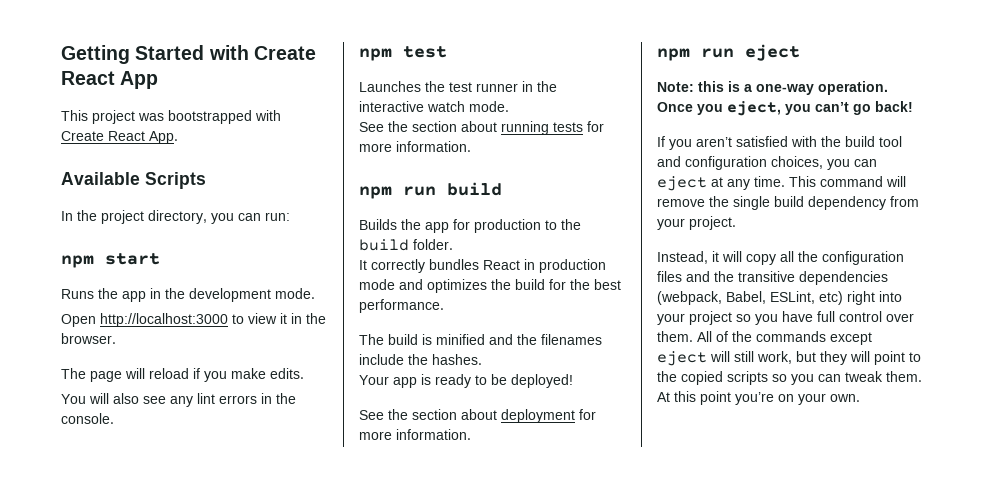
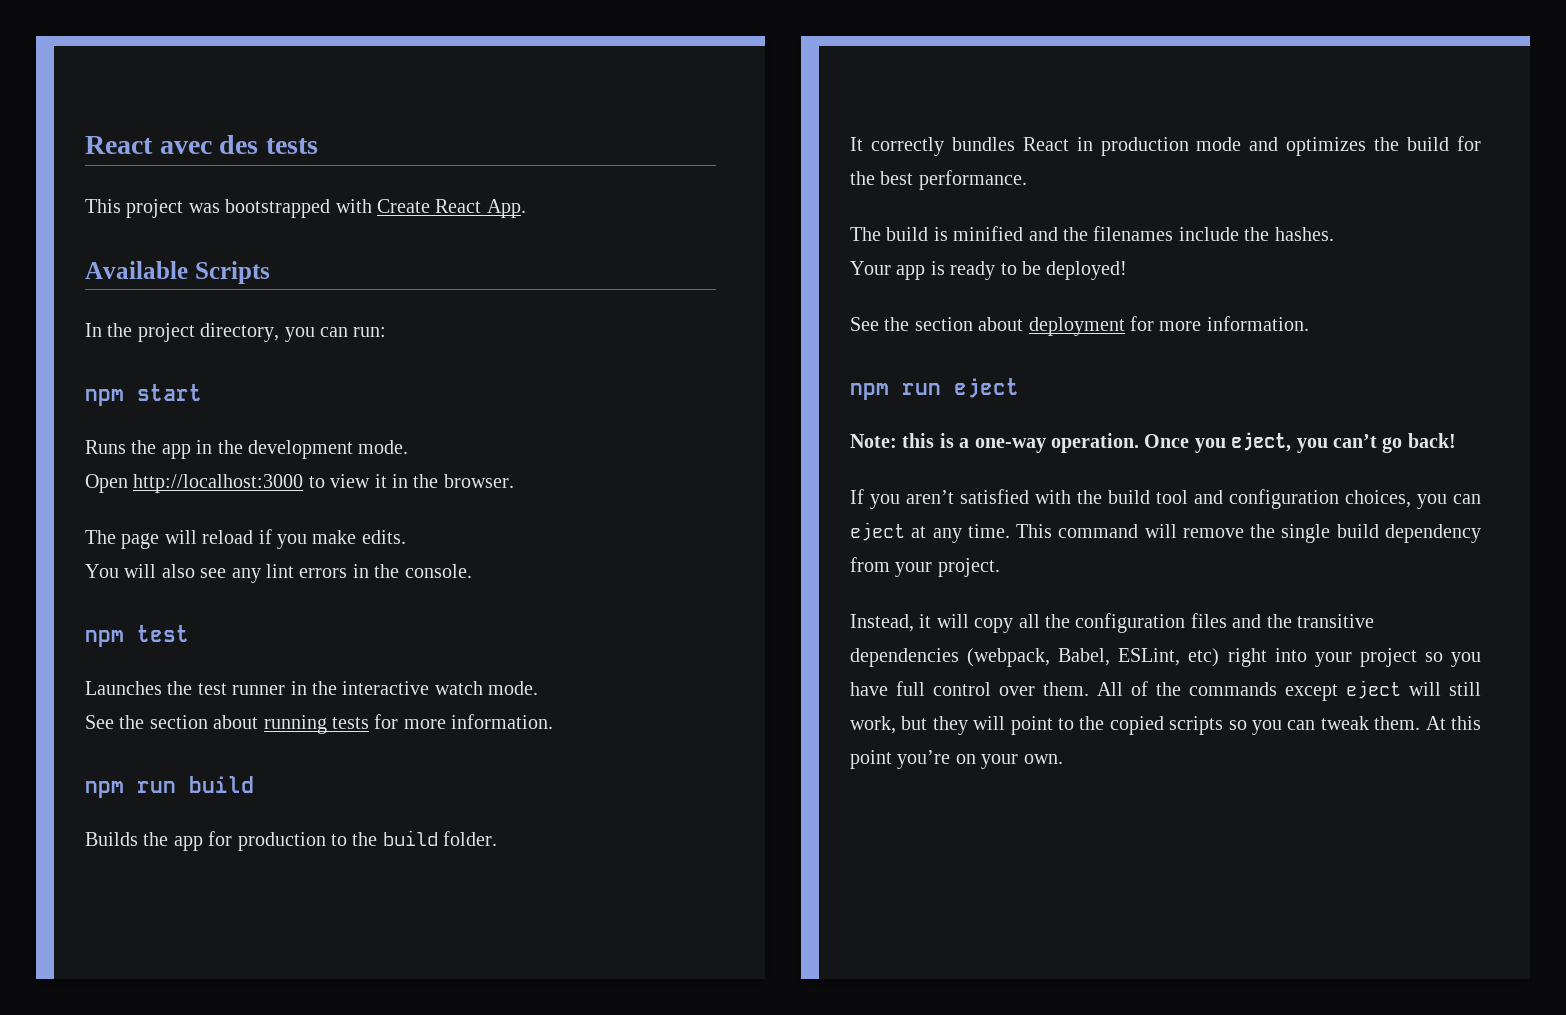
- Getting Started with Create React App
+ React avec des tests

